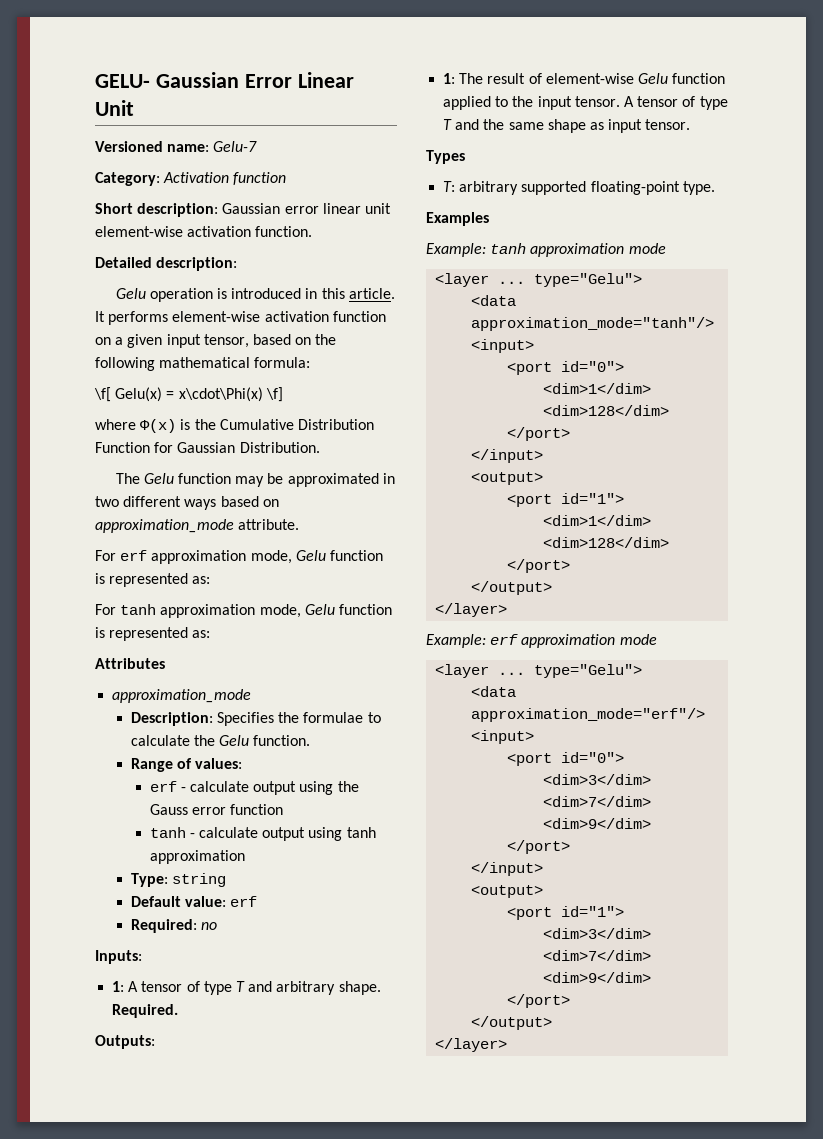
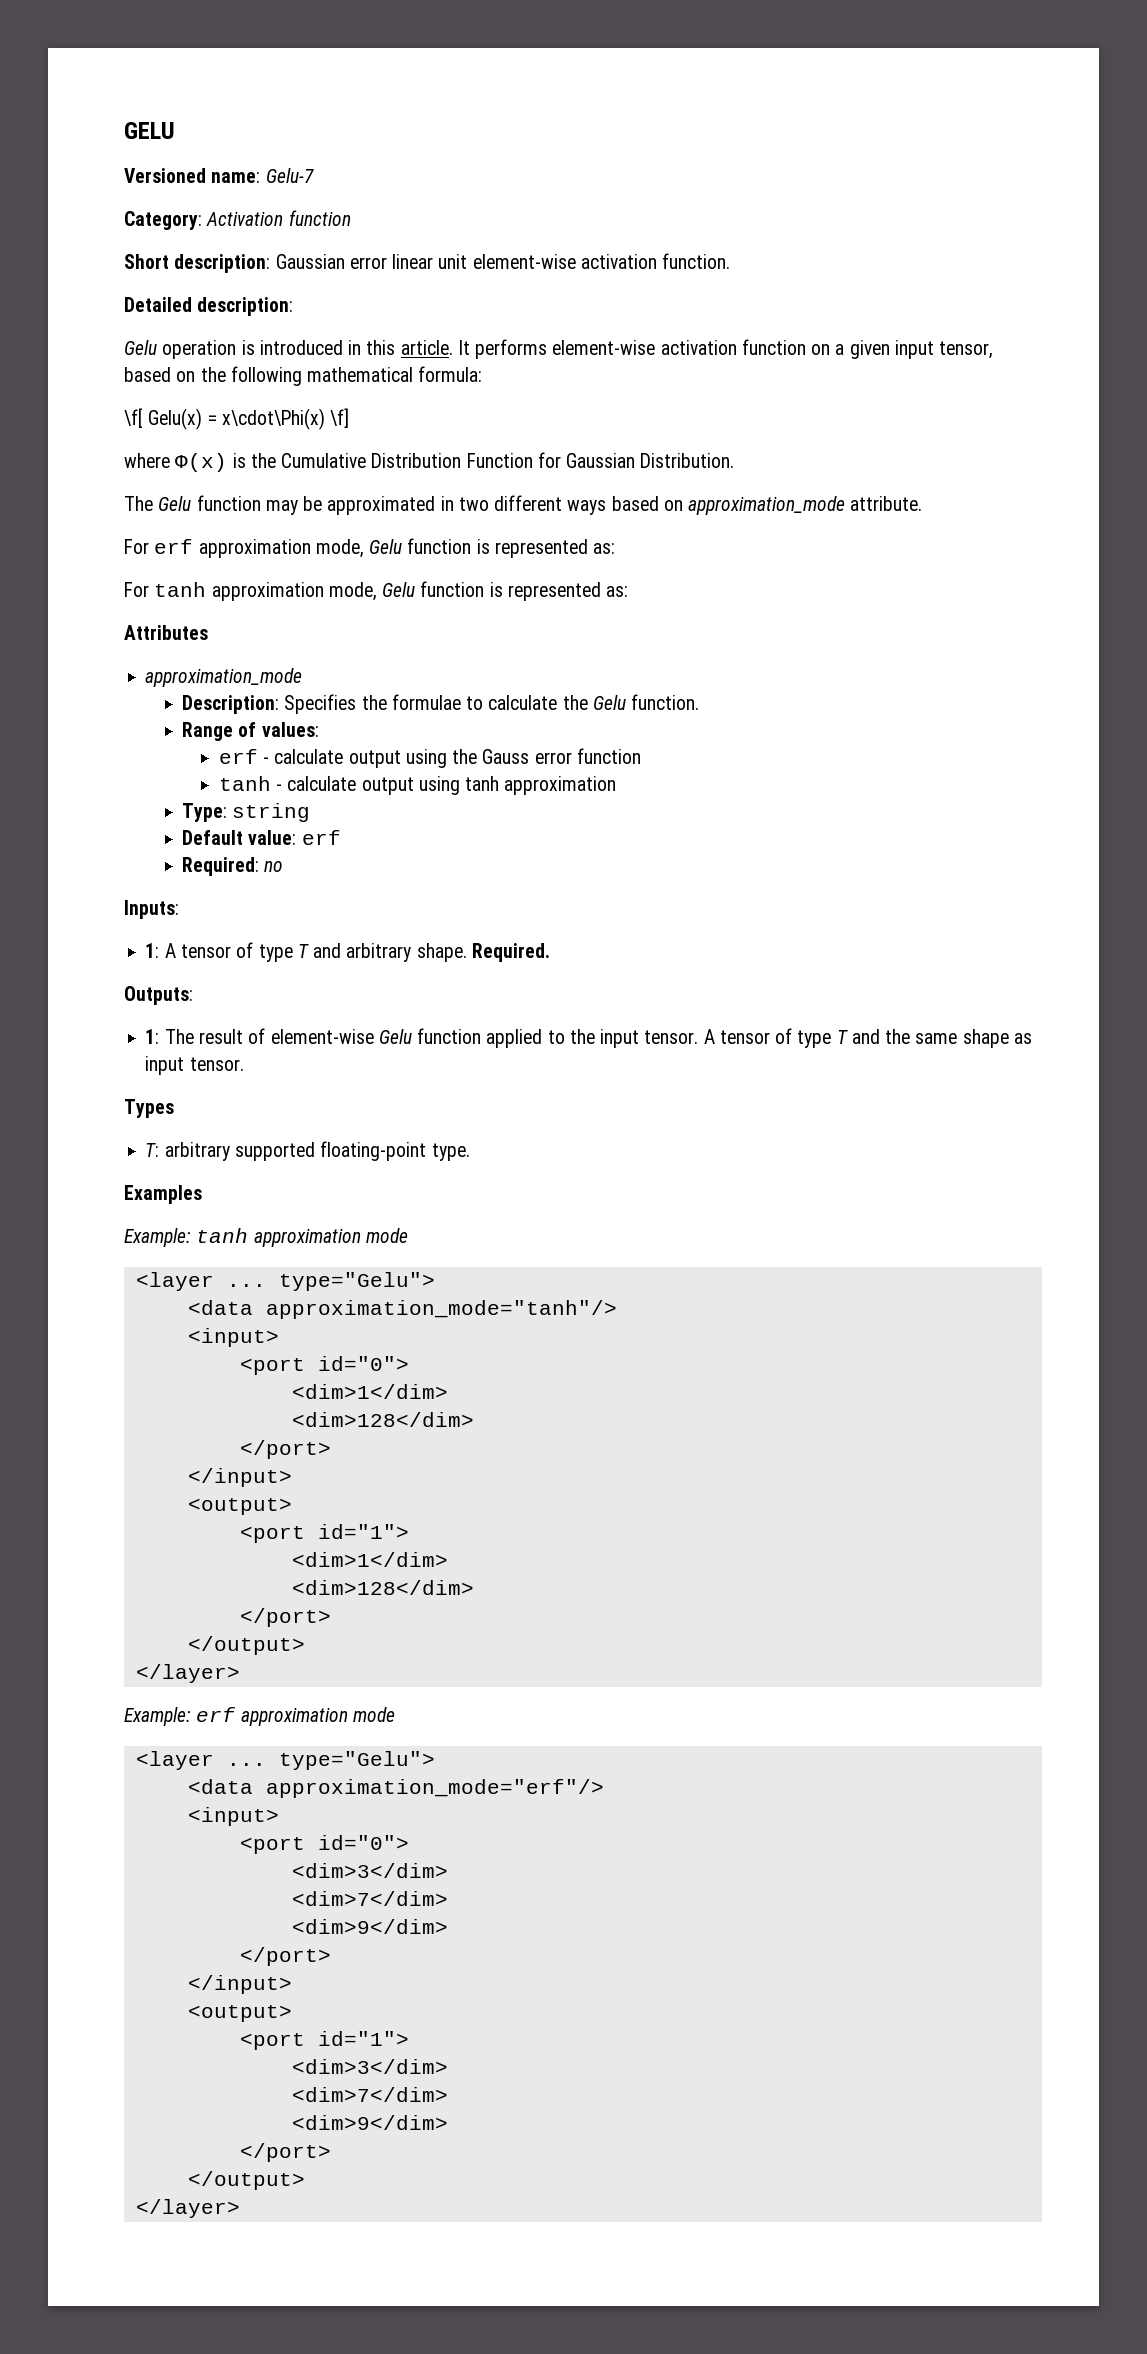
- GELU- Gaussian Error Linear Unit
+ GELU

